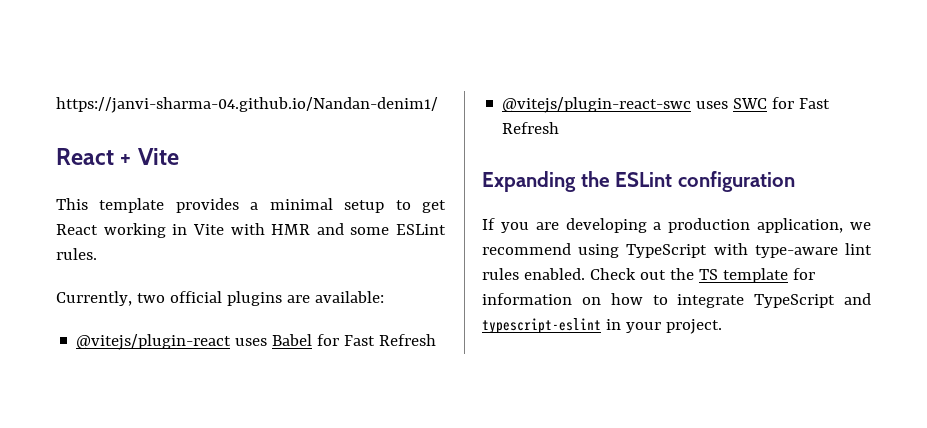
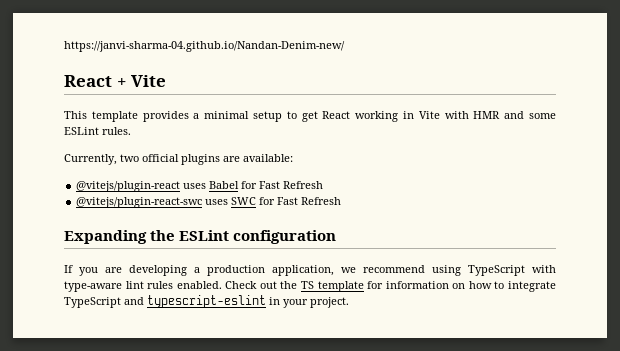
- https://janvi-sharma-04.github.io/Nandan-denim1/
+ https://janvi-sharma-04.github.io/Nandan-Denim-new/

